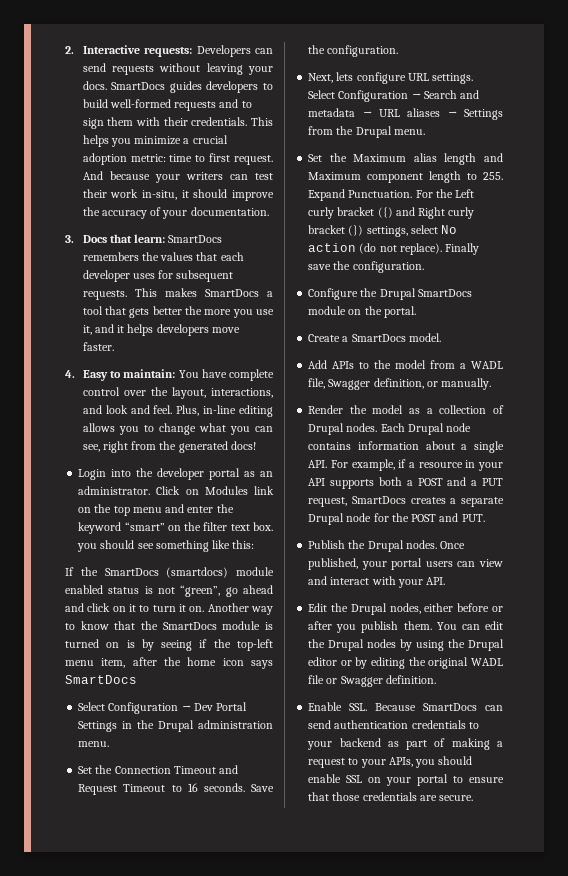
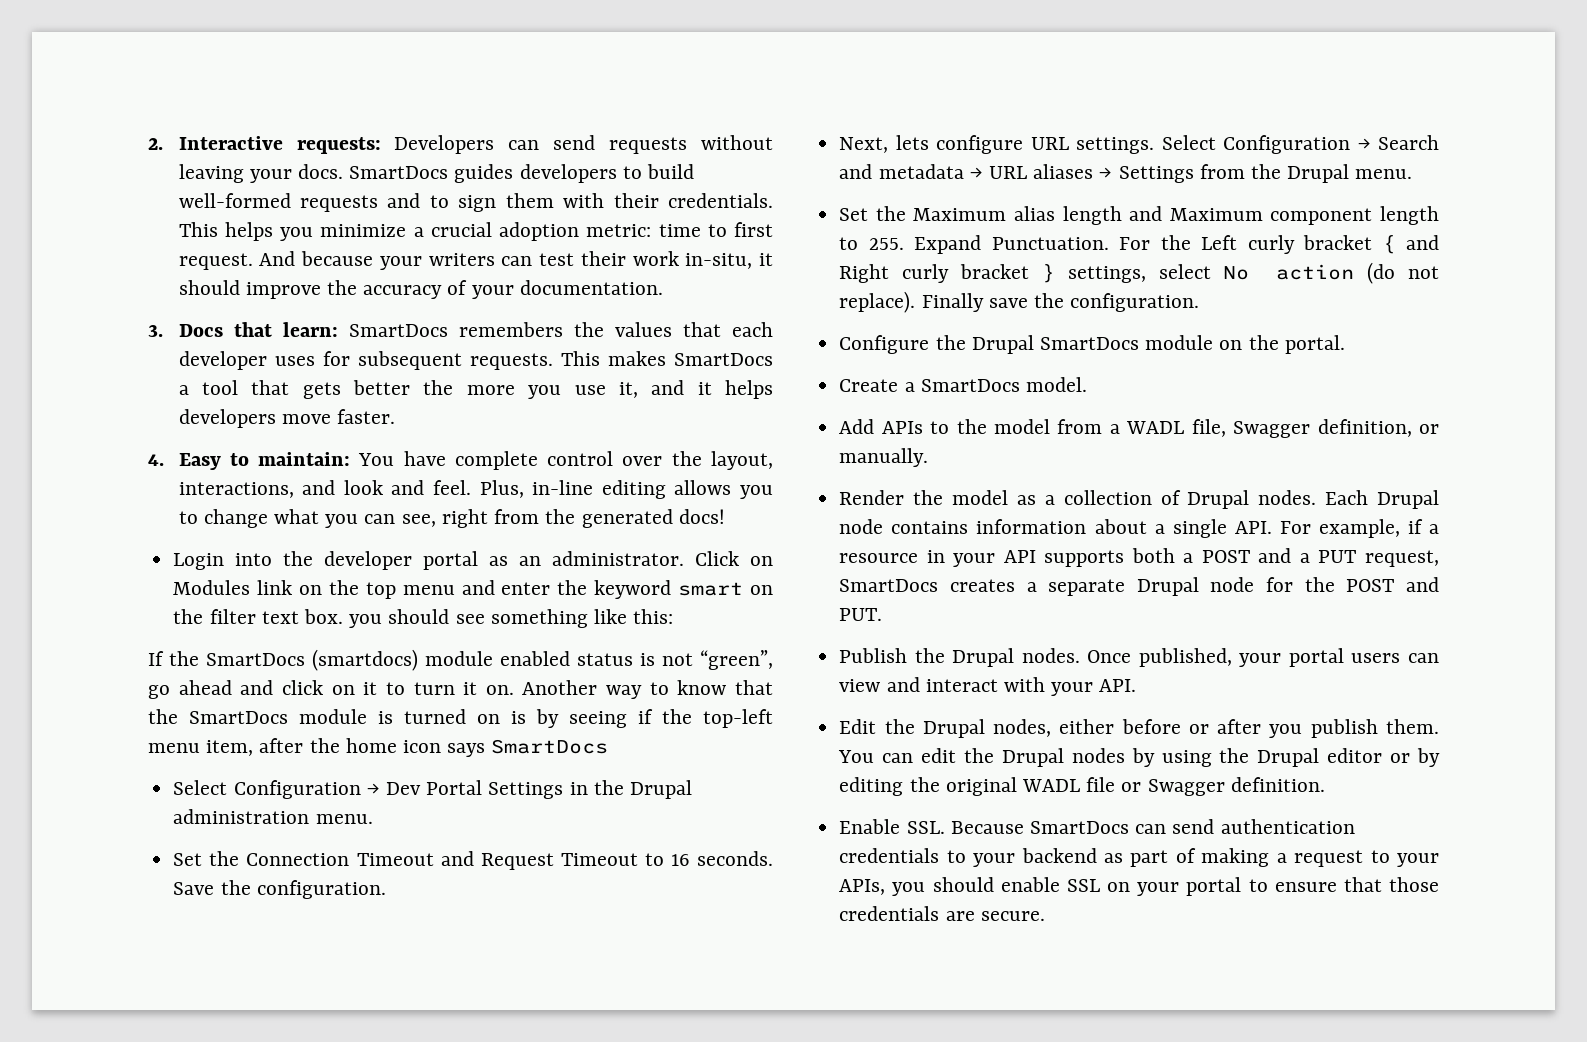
- Click on Modules link on the top menu and enter the keyword “smart” on the filter text box. you should see something like this:
+ Click on Modules link on the top menu and enter the keyword smart on the filter text box. you should see something like this:
- For the Left curly bracket ({) and Right curly bracket (}) settings, select No action (do not replace).
+ For the Left curly bracket { and Right curly bracket } settings, select No action (do not replace).

